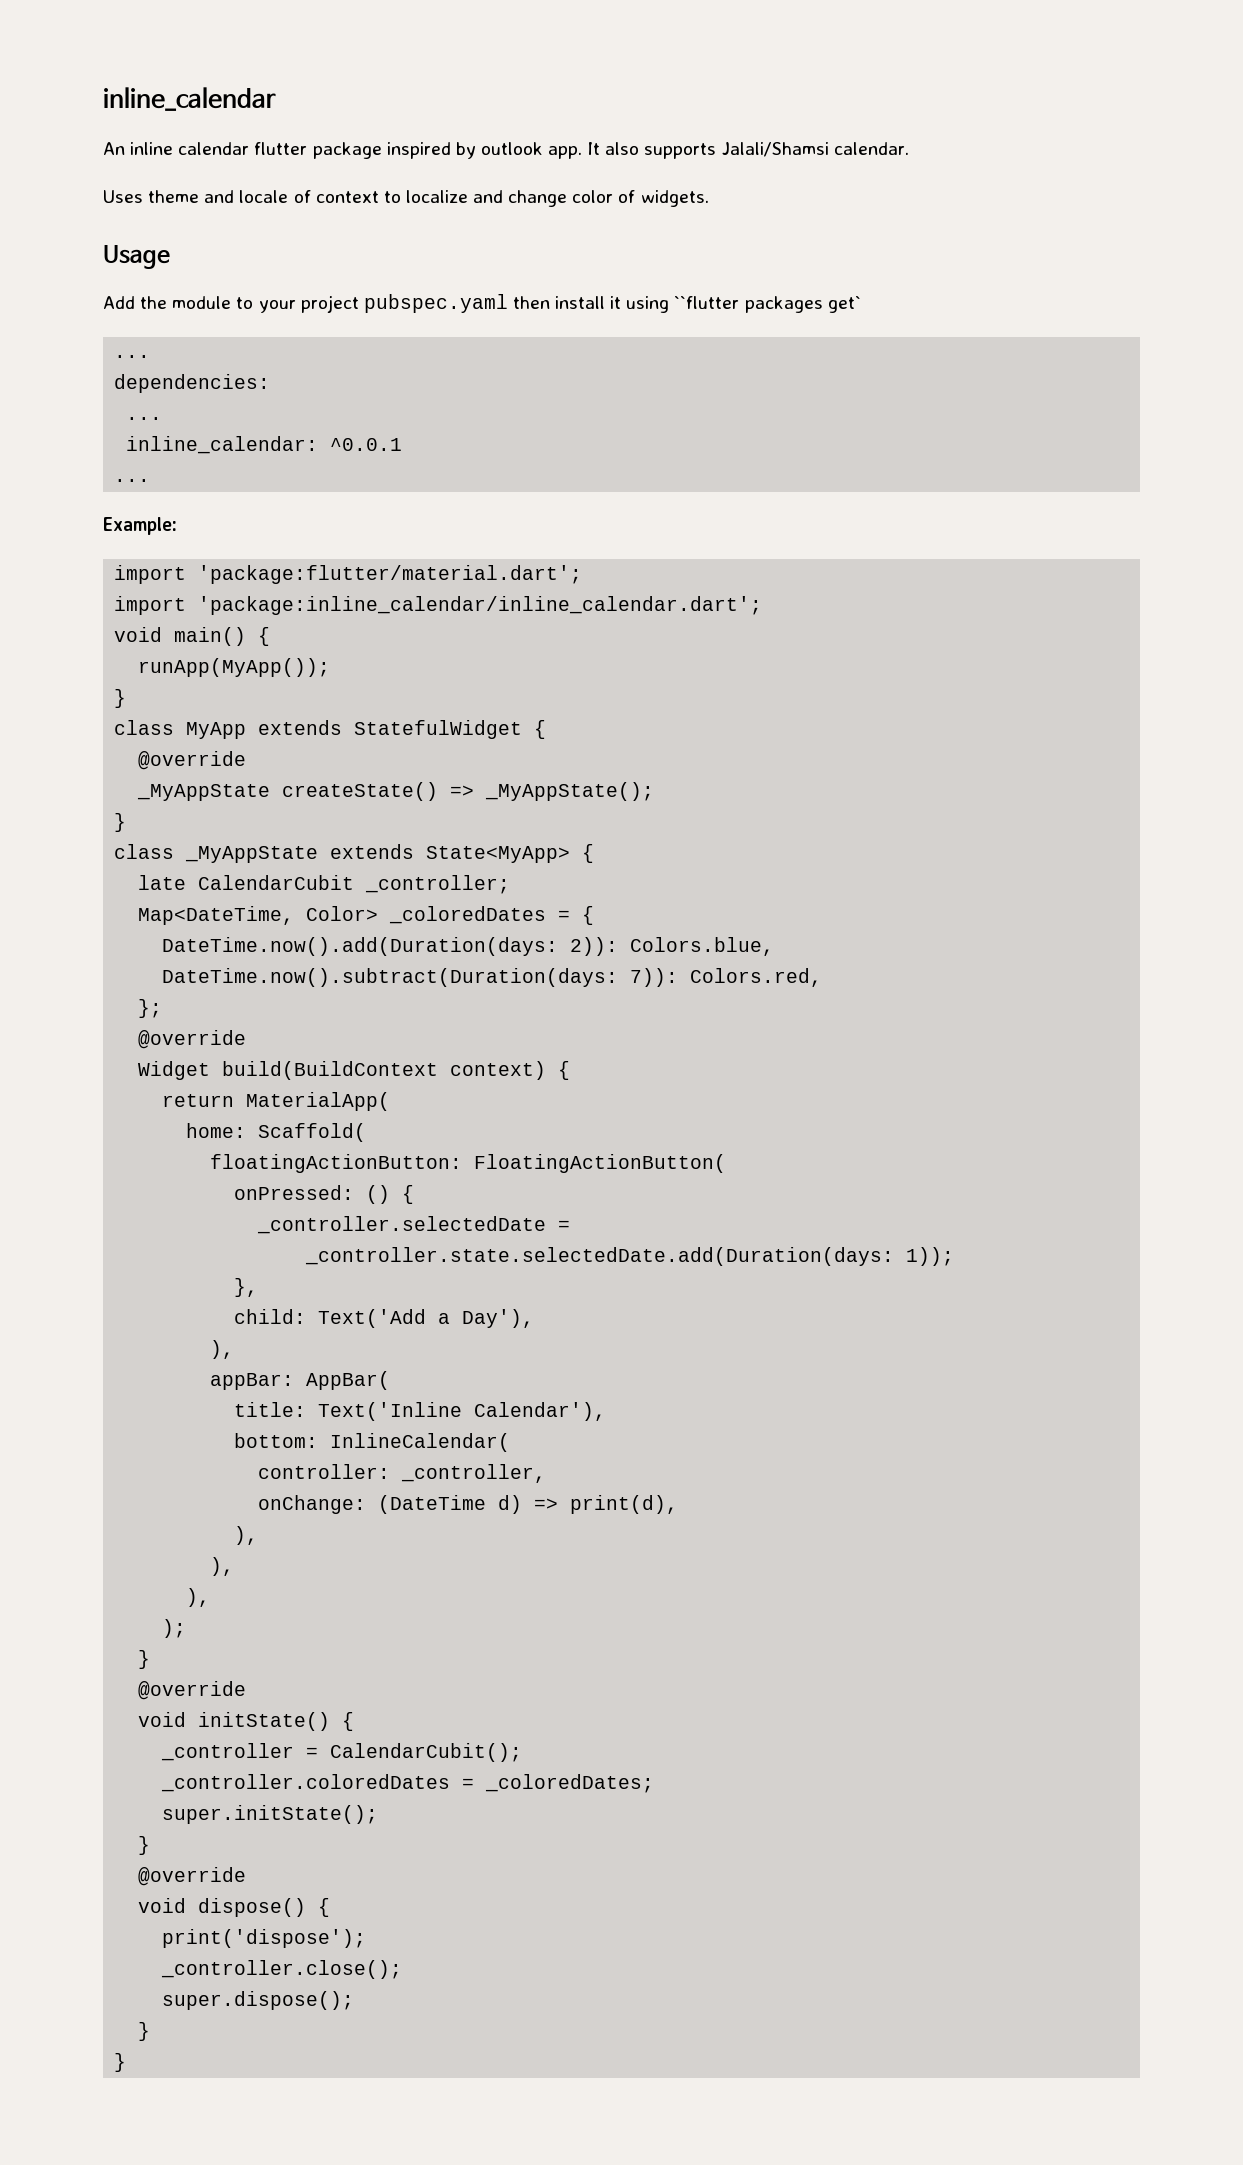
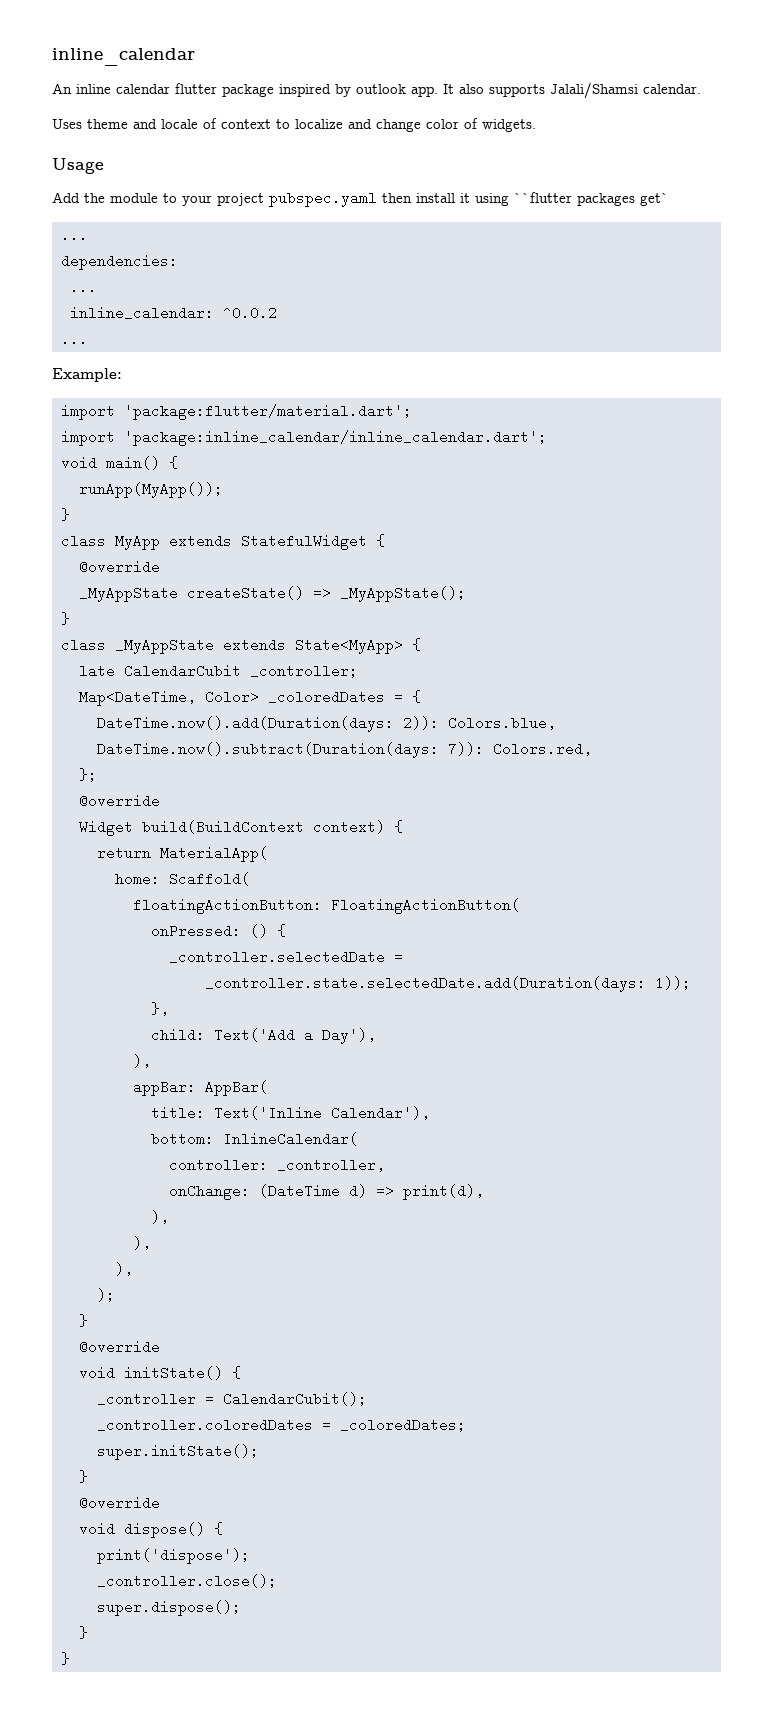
- inline_calendar: ^0.0.1
+ inline_calendar: ^0.0.2

